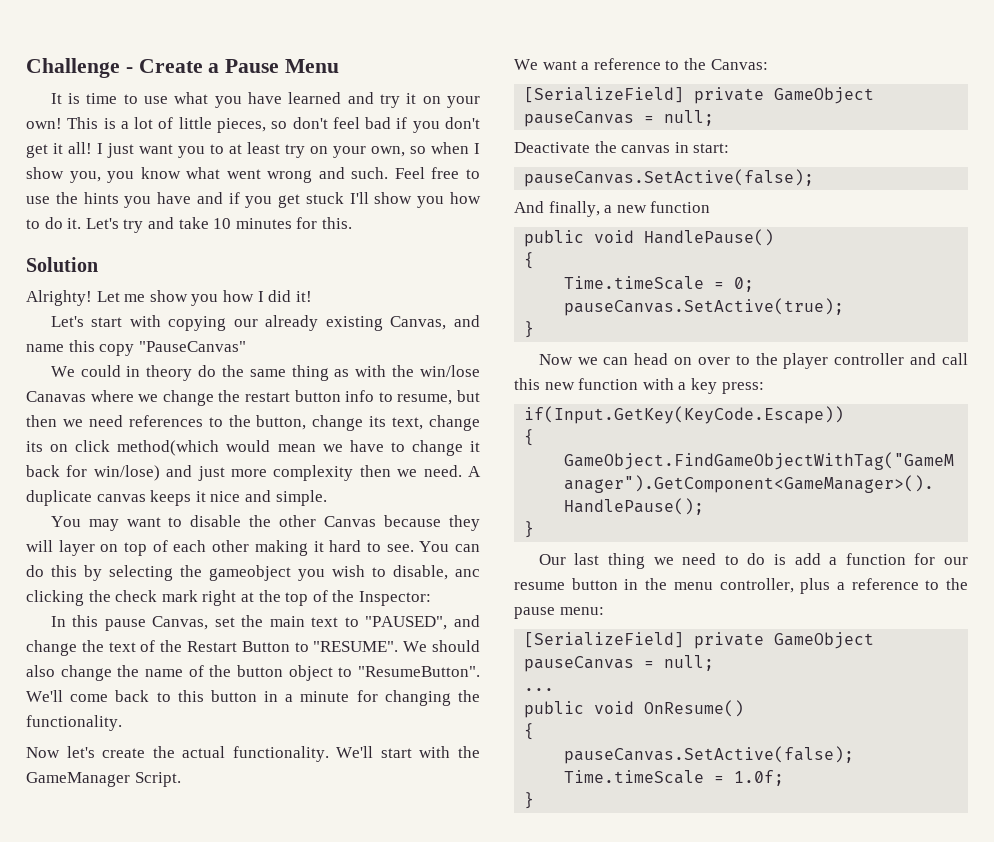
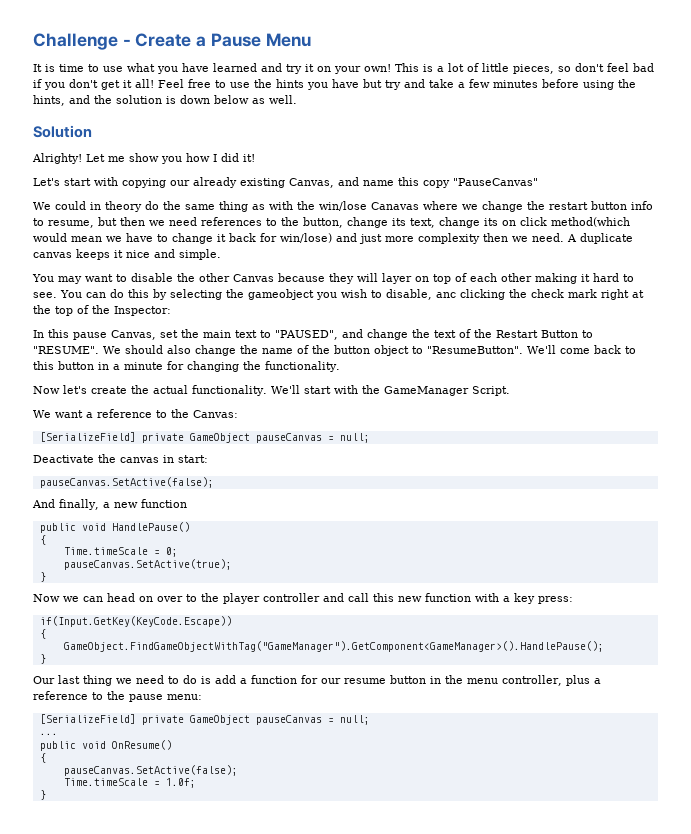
- I just want you to at least try on your own, so when I show you, you know what went wrong and such.
- Feel free to use the hints you have and if you get stuck I'll show you how to do it. Let's try and take 10 minutes for this.
+ Feel free to use the hints you have but try and take a few minutes before using the hints, and the solution is down below as well.

